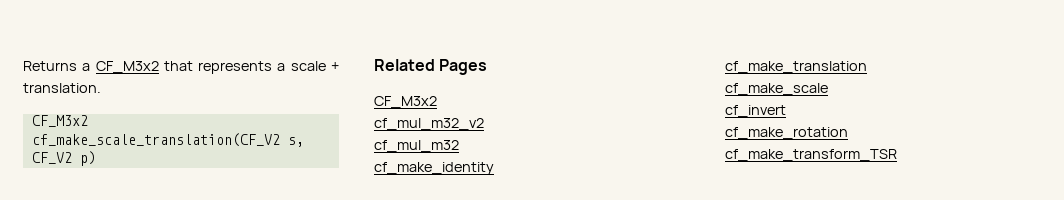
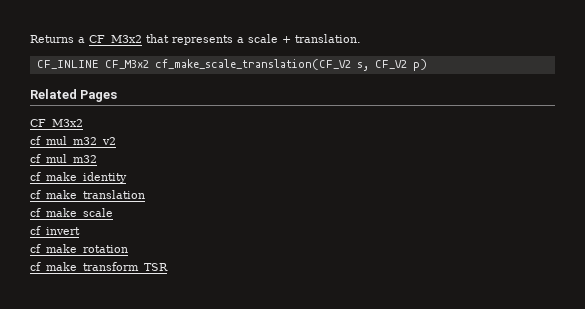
- CF_M3x2 cf_make_scale_translation(CF_V2 s, CF_V2 p)
+ CF_INLINE CF_M3x2 cf_make_scale_translation(CF_V2 s, CF_V2 p)

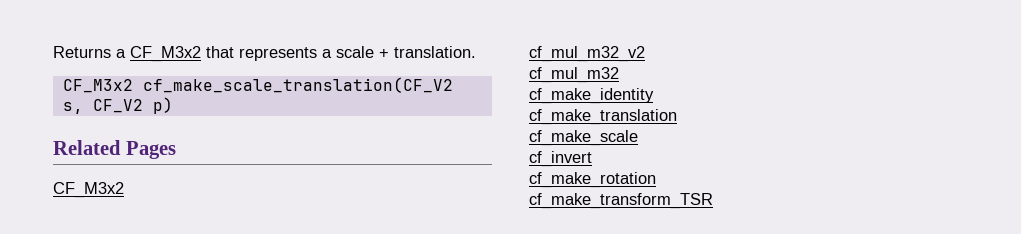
- CF_INLINE CF_M3x2 cf_make_scale_translation(CF_V2 s, CF_V2 p)
+ CF_M3x2 cf_make_scale_translation(CF_V2 s, CF_V2 p)

